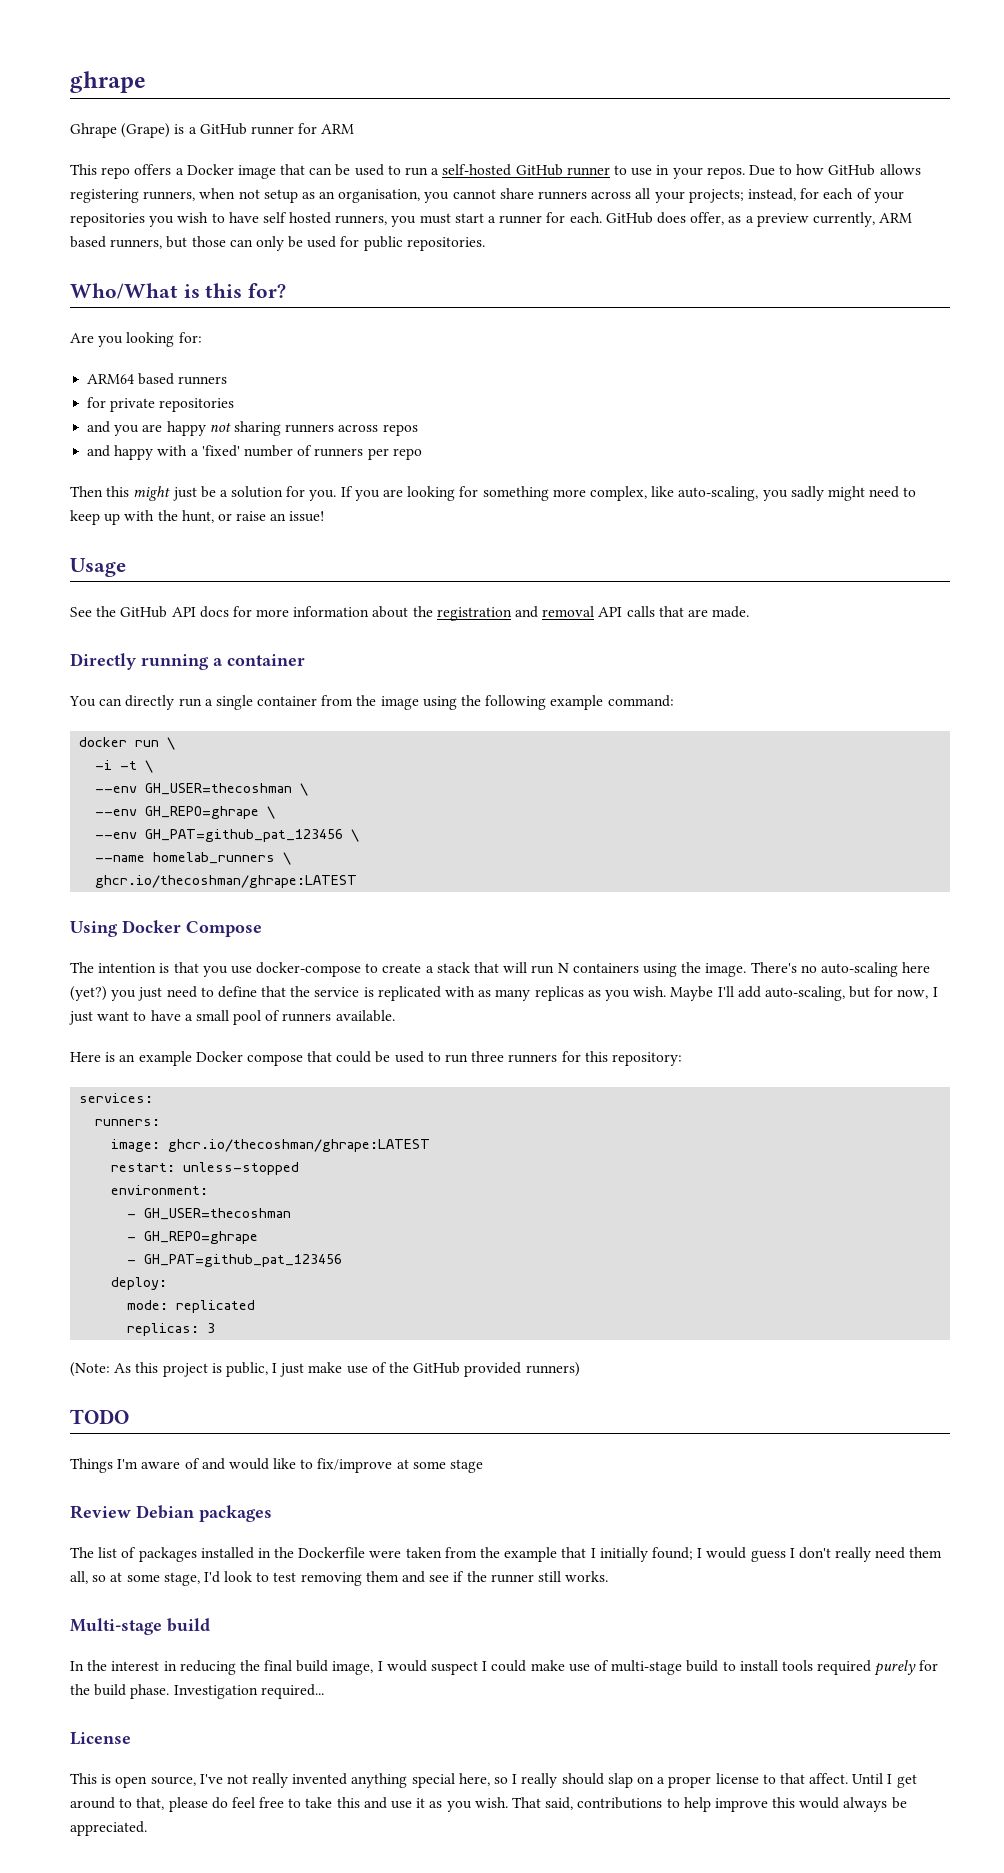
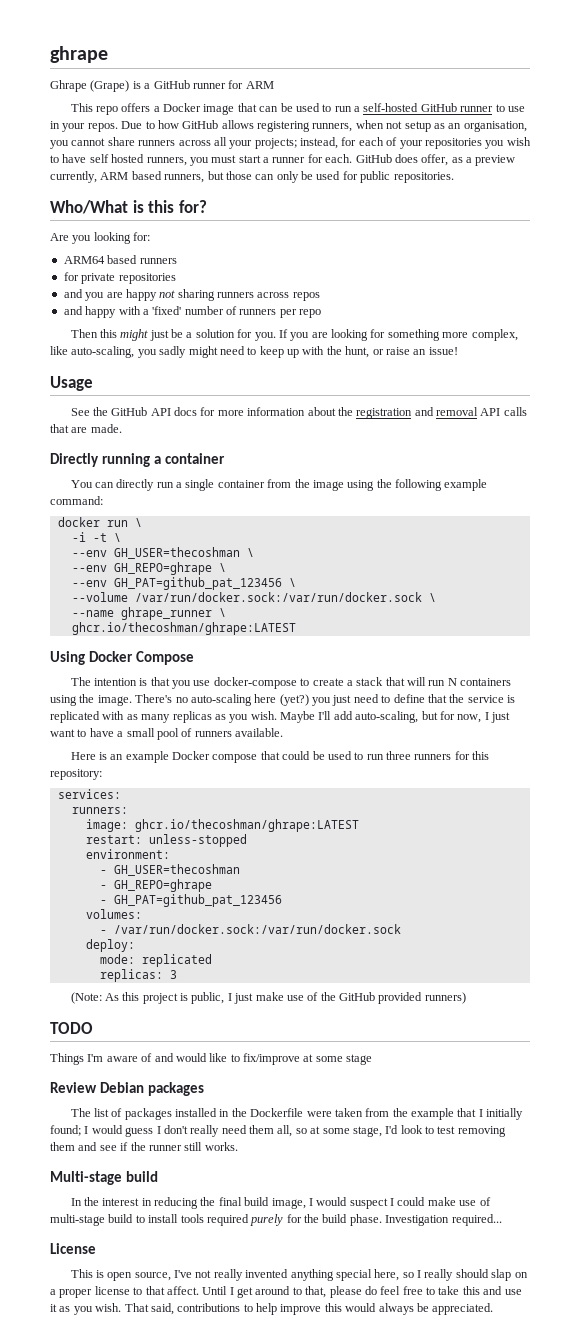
+ --volume /var/run/docker.sock:/var/run/docker.sock \
- --name homelab_runners \
+ --name ghrape_runner \
+ volumes:
+ - /var/run/docker.sock:/var/run/docker.sock

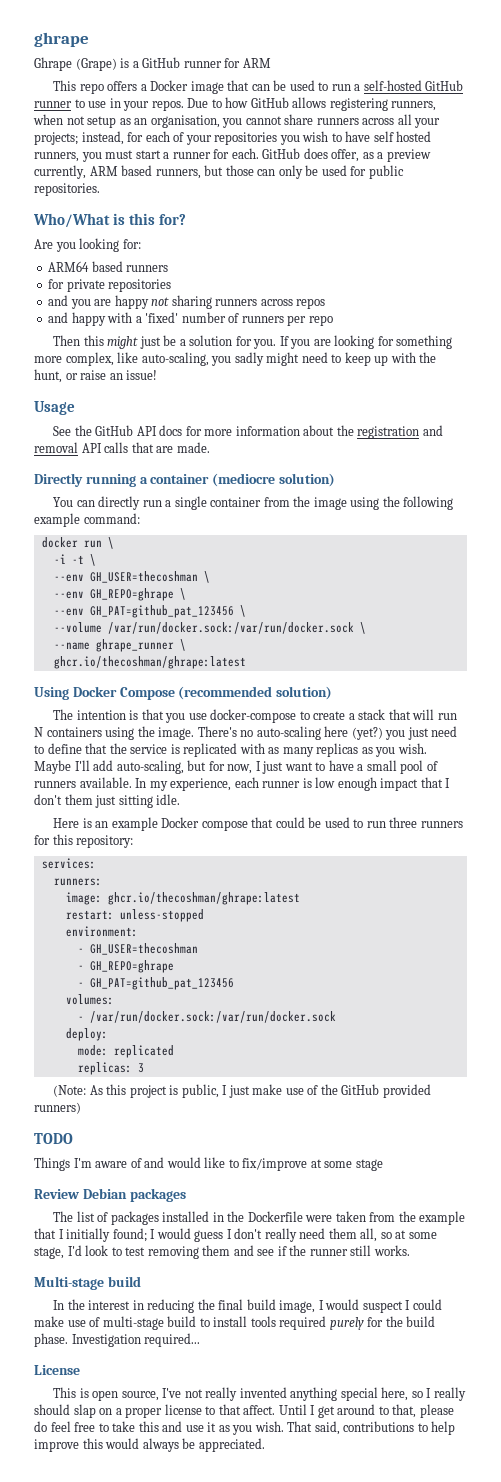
- Directly running a container
+ Directly running a container (mediocre solution)
  --name ghrape_runner \
- ghcr.io/thecoshman/ghrape:LATEST
+ ghcr.io/thecoshman/ghrape:latest
- Using Docker Compose
+ Using Docker Compose (recommended solution)
+ In my experience, each runner is low enough impact that I don't them just sitting idle.
- image: ghcr.io/thecoshman/ghrape:LATEST
+ image: ghcr.io/thecoshman/ghrape:latest

